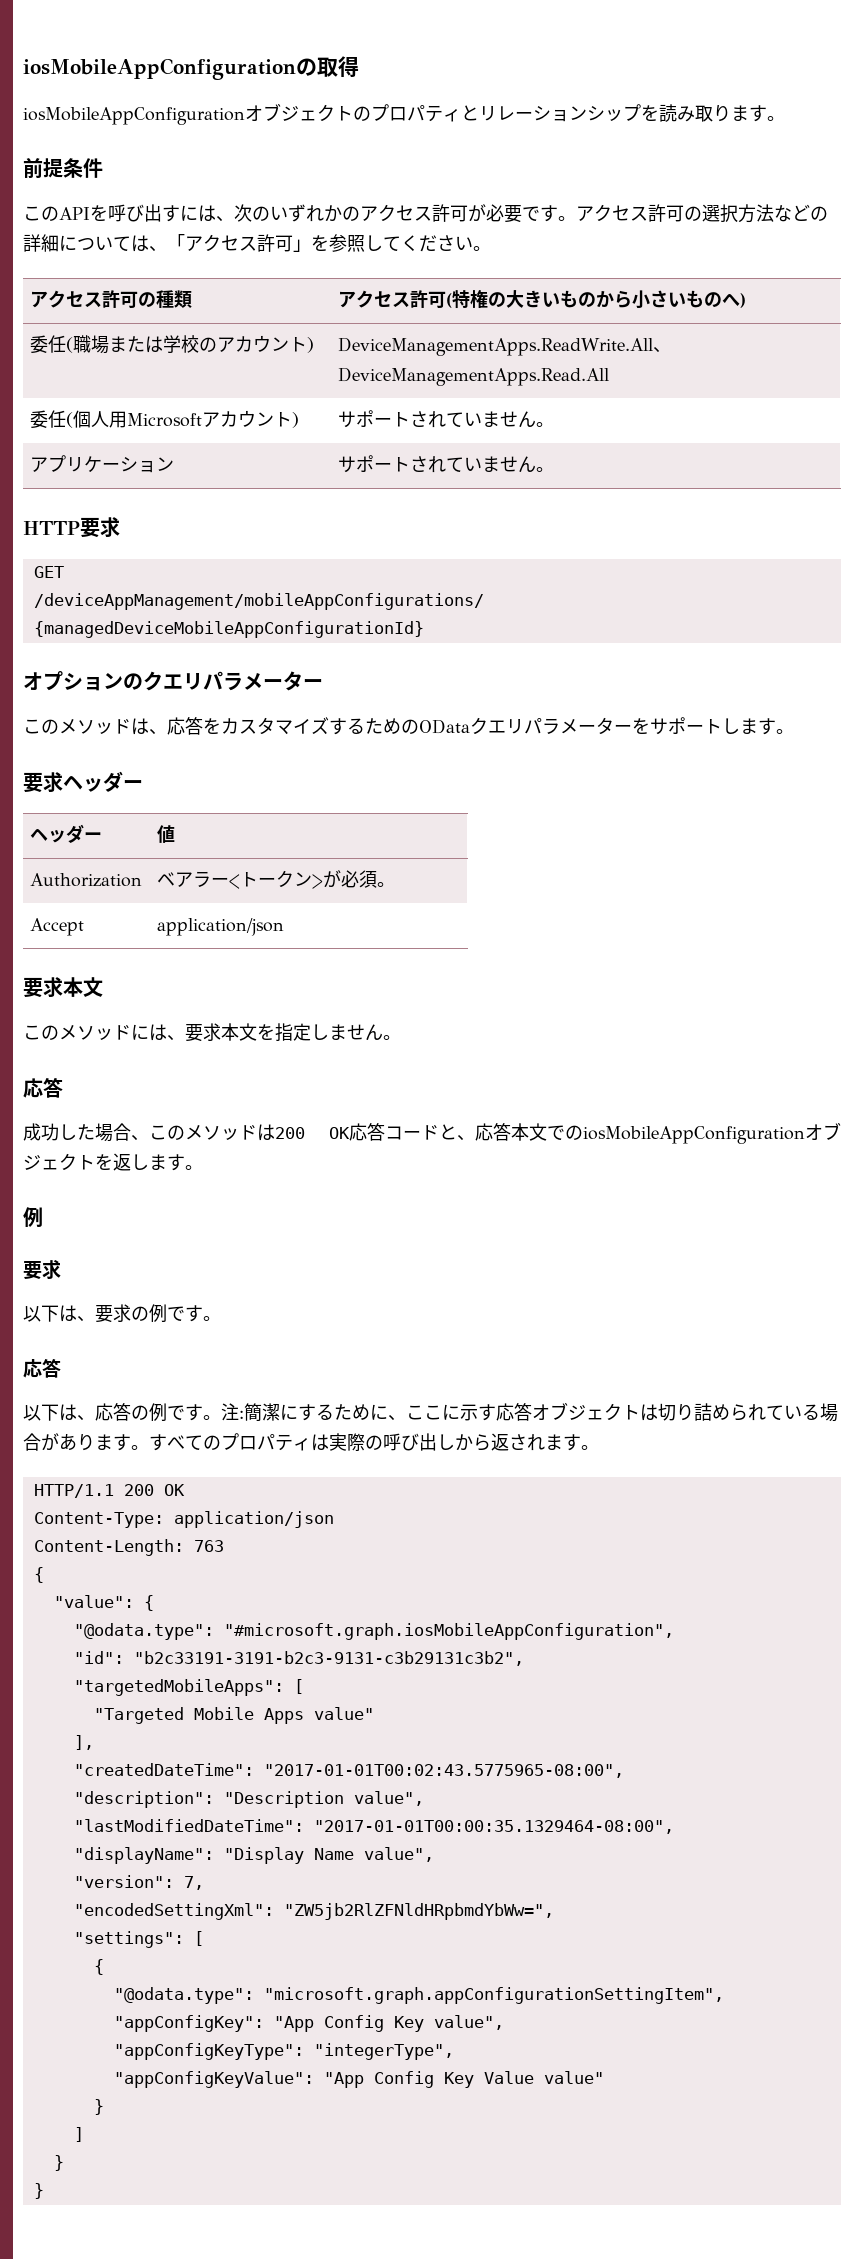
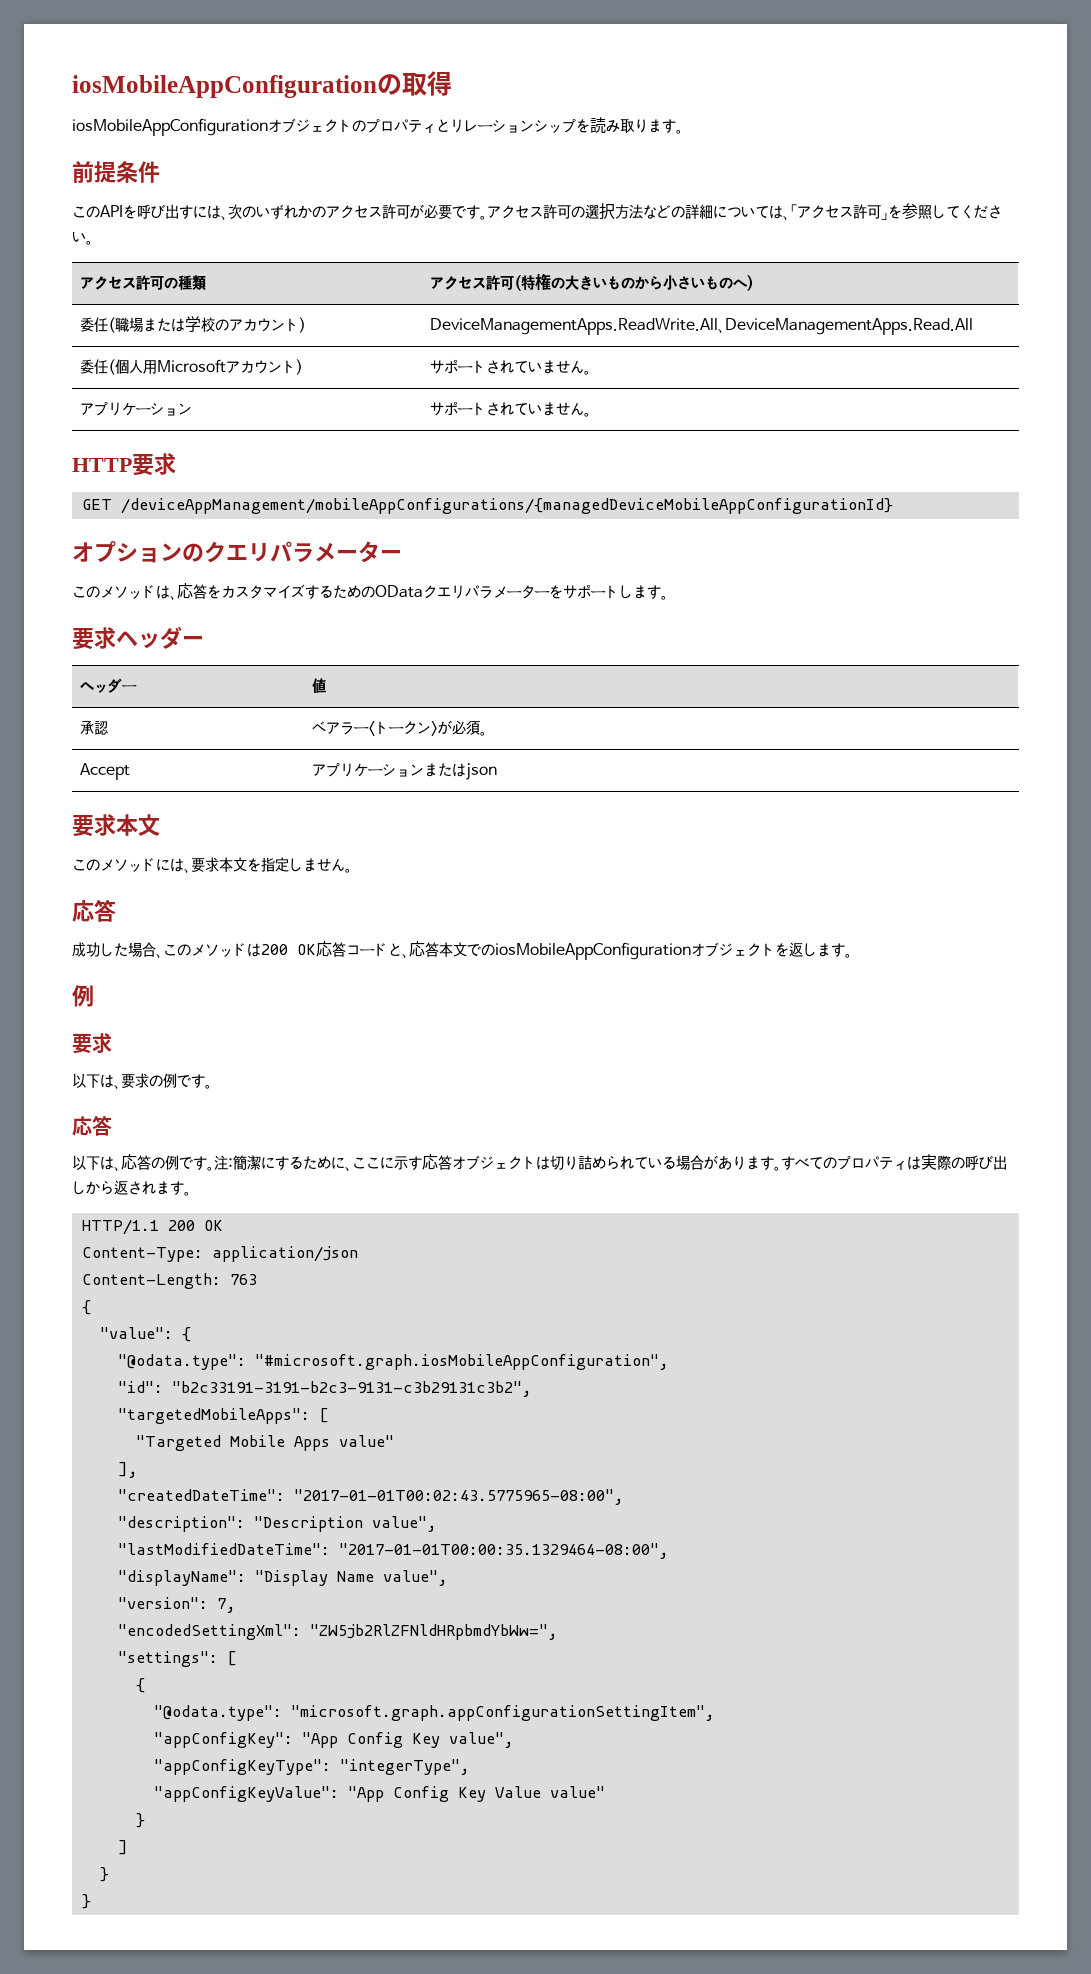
- Authorization | ベアラー<トークン>が必須。
+ 承認 | ベアラー<トークン>が必須。
- Accept | application/json
+ Accept | アプリケーションまたはjson

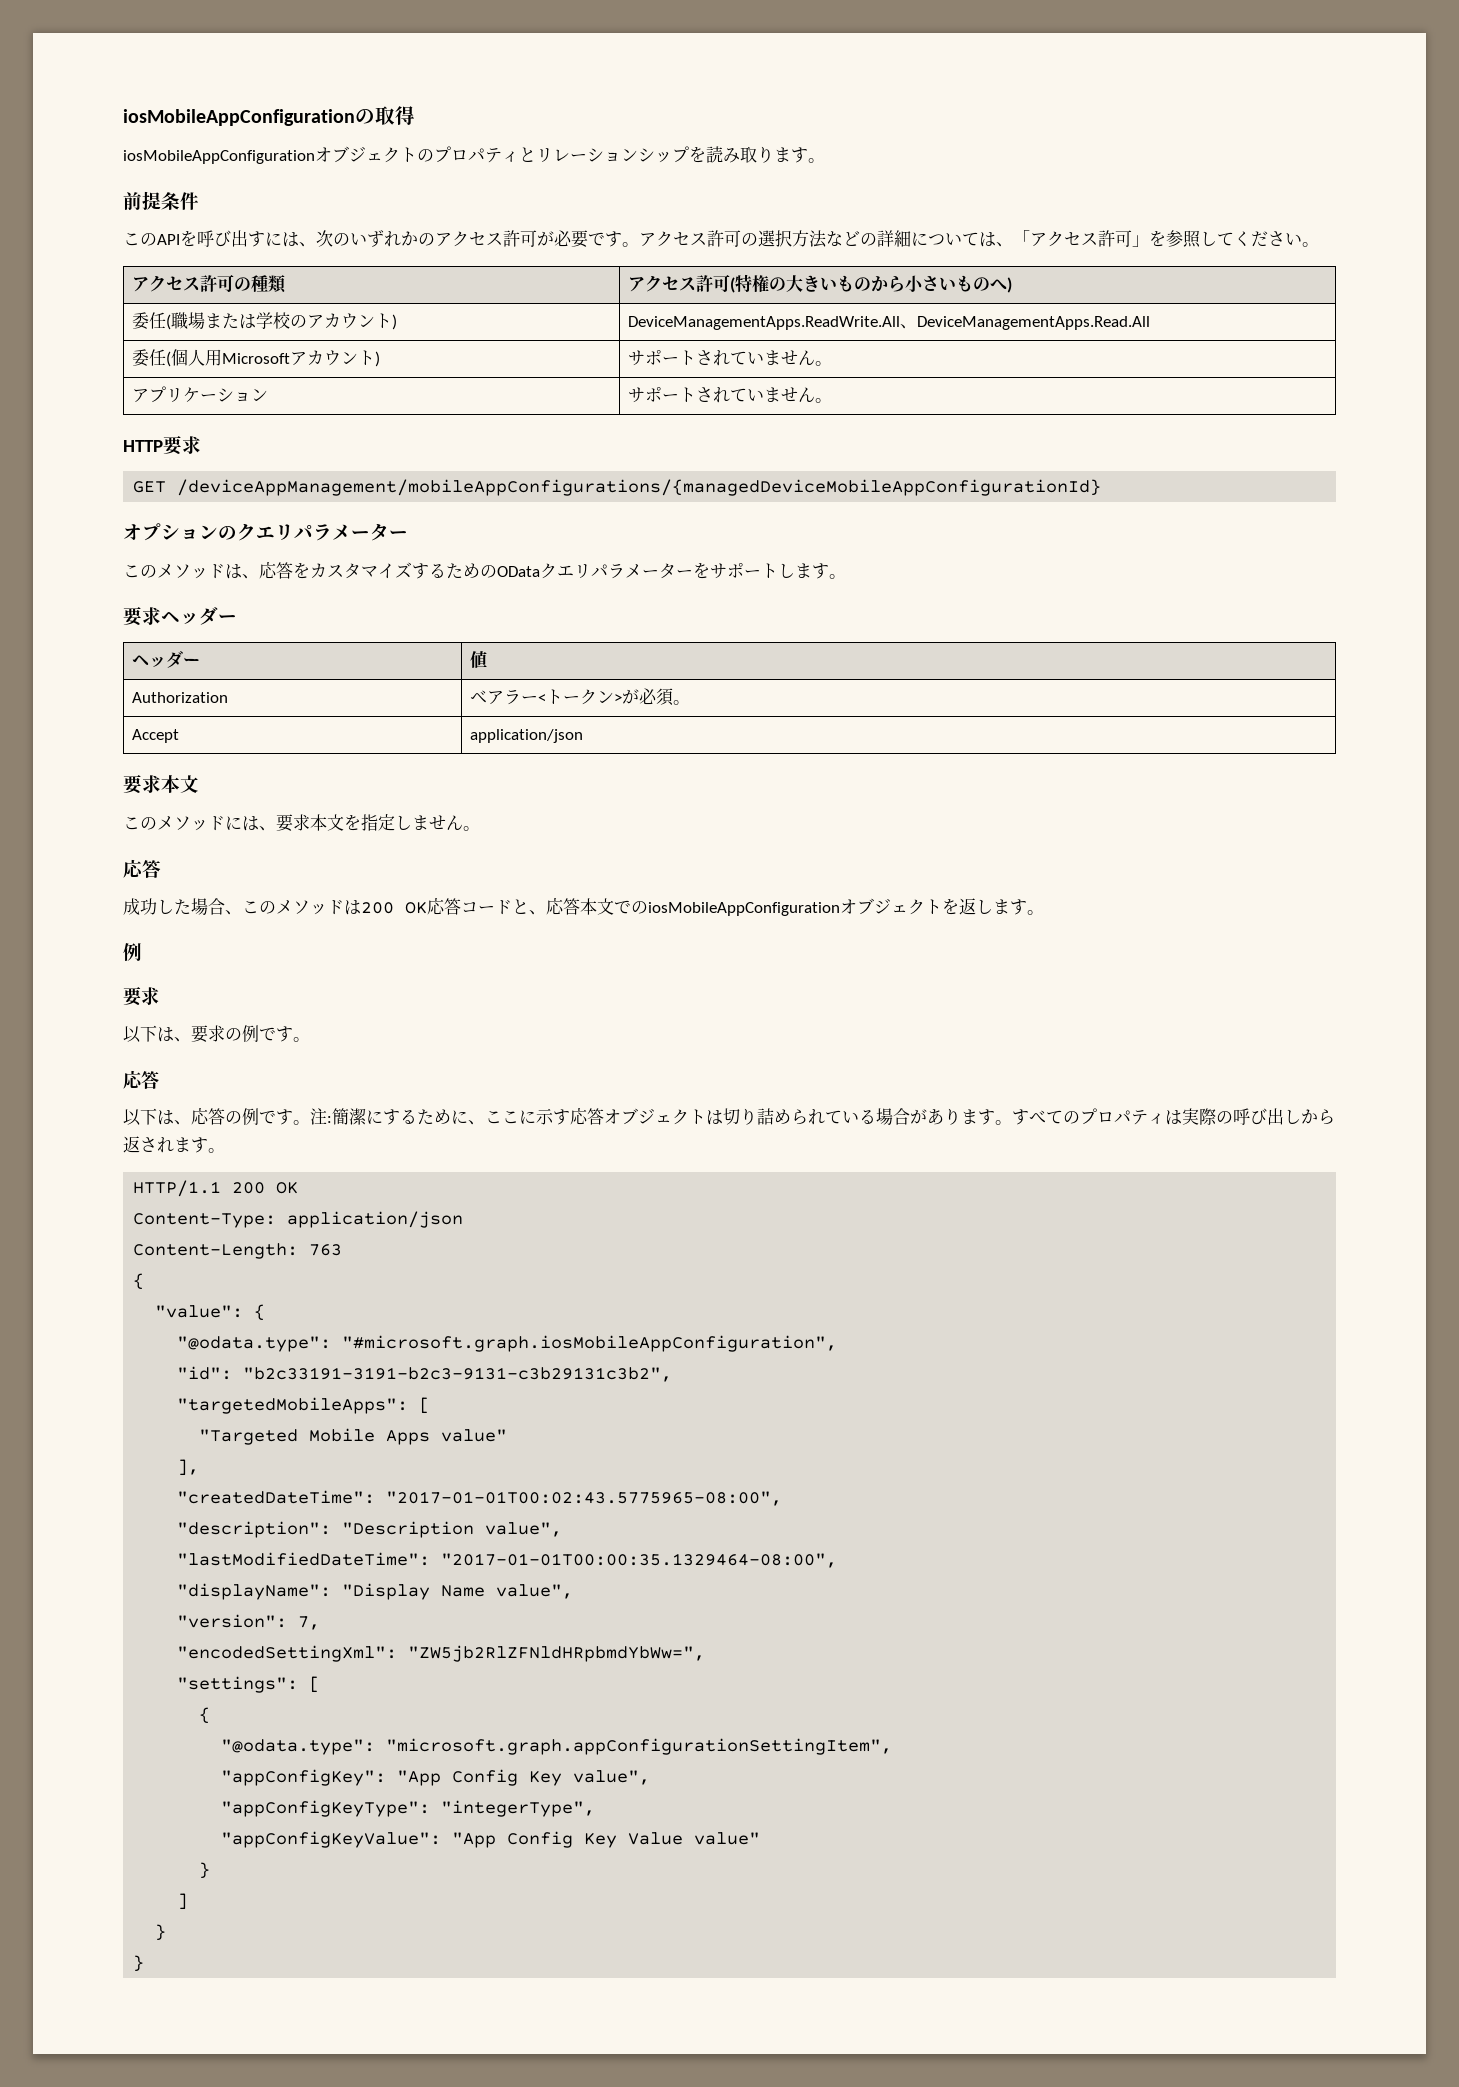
- 承認 | ベアラー<トークン>が必須。
+ Authorization | ベアラー<トークン>が必須。
- Accept | アプリケーションまたはjson
+ Accept | application/json

